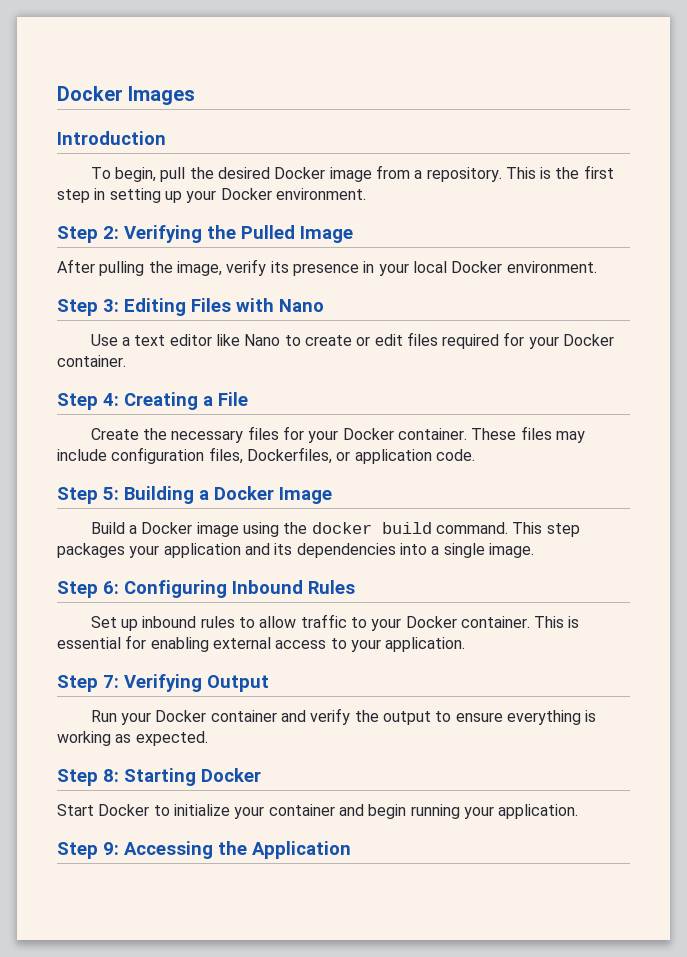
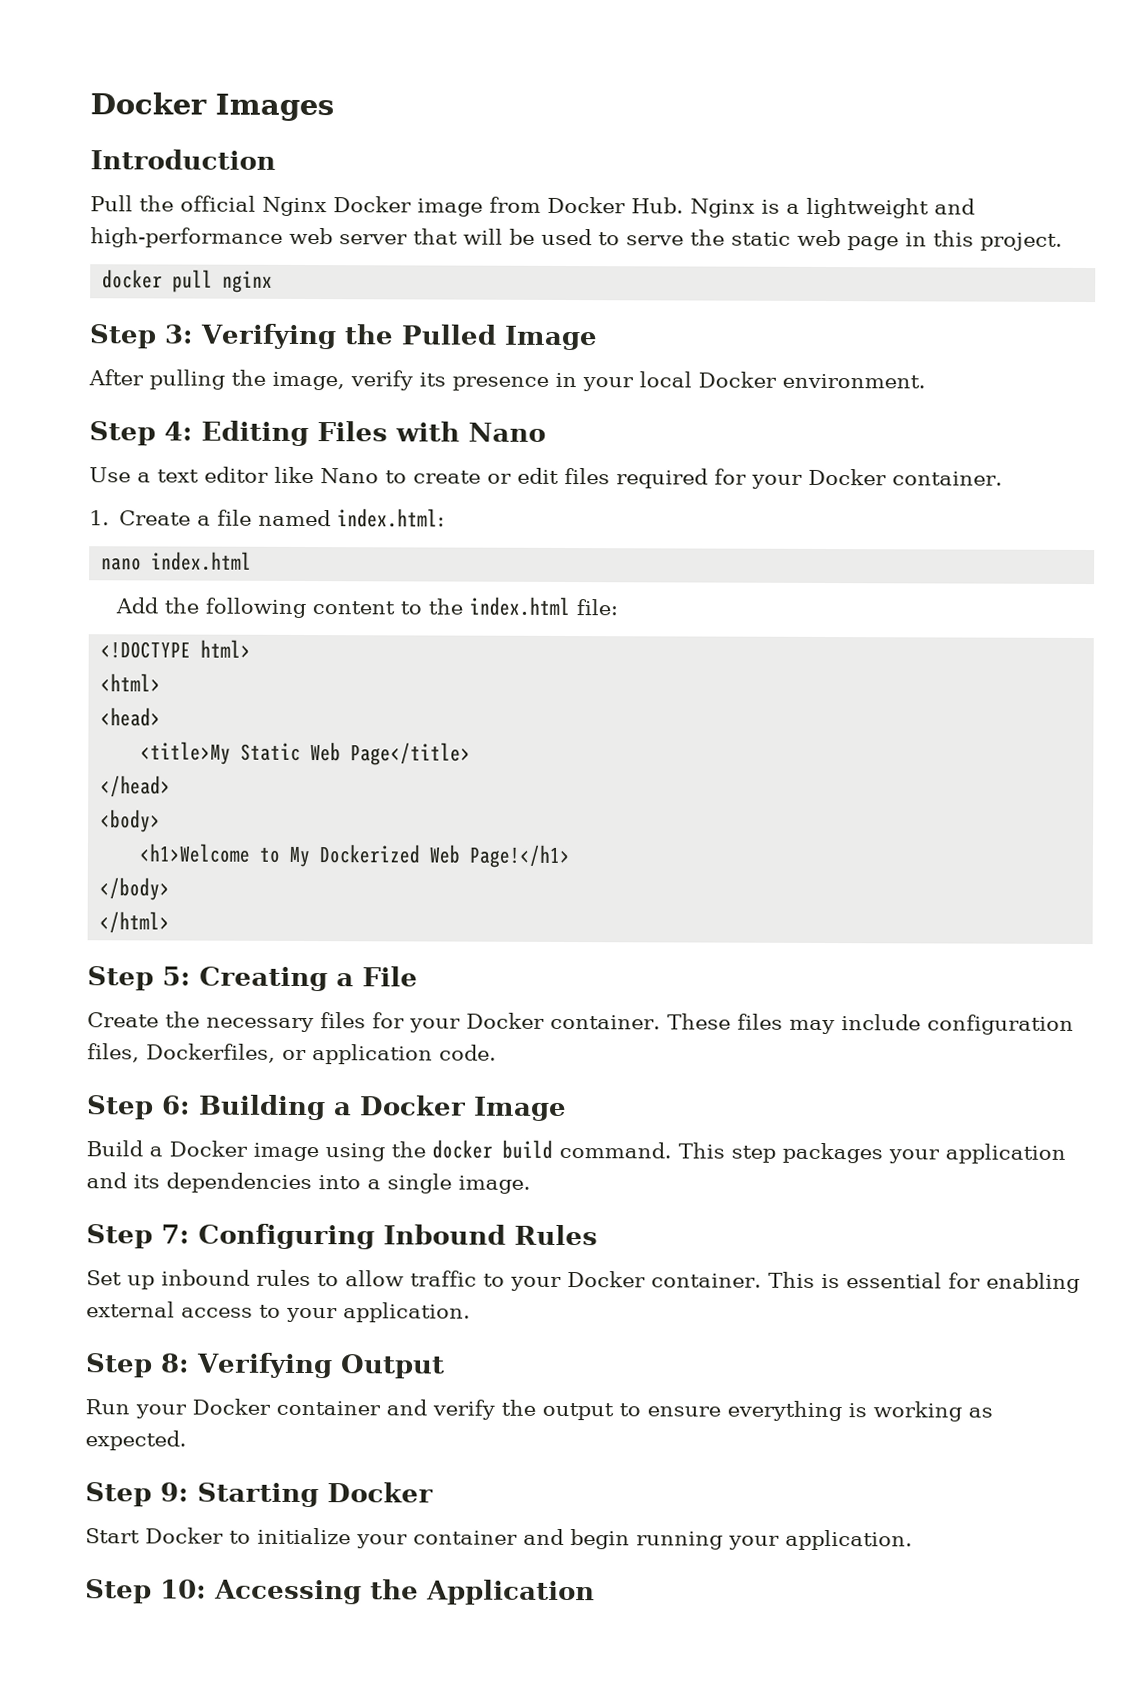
- To begin, pull the desired Docker image from a repository. This is the first step in setting up your Docker environment.
- Step 2: Verifying the Pulled Image
+ Pull the official Nginx Docker image from Docker Hub. Nginx is a lightweight and high-performance web server that will be used to serve the static web page in this project.
+ docker pull nginx
+ Step 3: Verifying the Pulled Image
- Step 3: Editing Files with Nano
+ Step 4: Editing Files with Nano
- Step 4: Creating a File
+ 1. Create a file named index.html:
+ nano index.html
+ Add the following content to the index.html file:
+ <!DOCTYPE html>
+ <html>
+ <head>
+ <title>My Static Web Page</title>
+ </head>
+ <body>
+ <h1>Welcome to My Dockerized Web Page!</h1>
+ </body>
+ </html>
+ Step 5: Creating a File
- Step 5: Building a Docker Image
+ Step 6: Building a Docker Image
- Step 6: Configuring Inbound Rules
+ Step 7: Configuring Inbound Rules
- Step 7: Verifying Output
+ Step 8: Verifying Output
- Step 8: Starting Docker
+ Step 9: Starting Docker
- Step 9: Accessing the Application
+ Step 10: Accessing the Application

